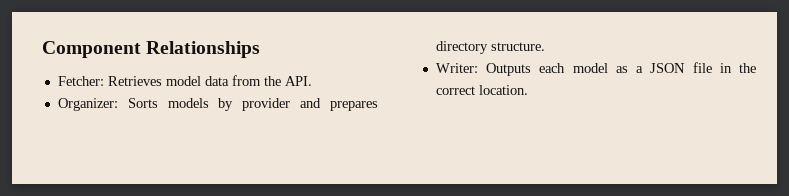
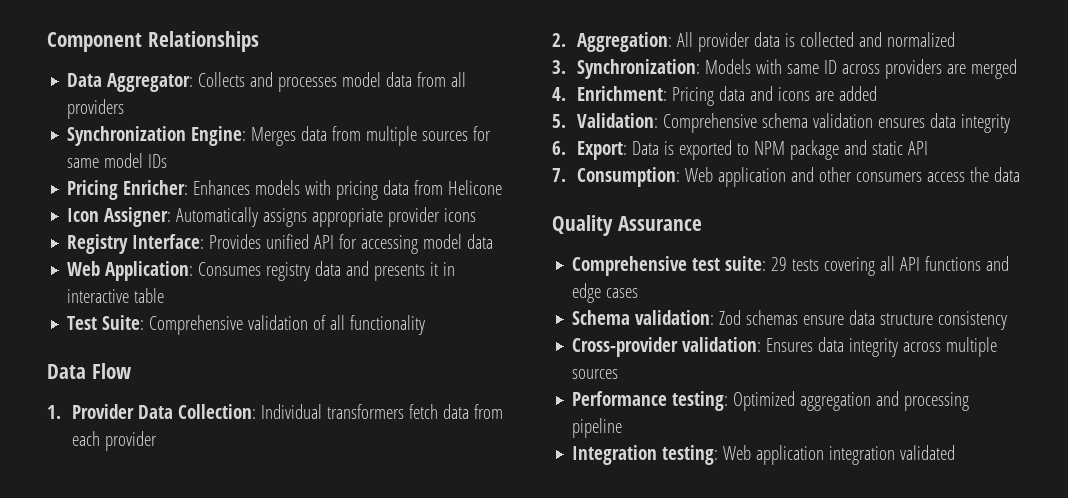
- Fetcher: Retrieves model data from the API.
- Organizer: Sorts models by provider and prepares directory structure.
- Writer: Outputs each model as a JSON file in the correct location.
+ Data Aggregator: Collects and processes model data from all providers
+ Synchronization Engine: Merges data from multiple sources for same model IDs
+ Pricing Enricher: Enhances models with pricing data from Helicone
+ Icon Assigner: Automatically assigns appropriate provider icons
+ Registry Interface: Provides unified API for accessing model data
+ Web Application: Consumes registry data and presents it in interactive table
+ Test Suite: Comprehensive validation of all functionality
+ Data Flow
+ 1. Provider Data Collection: Individual transformers fetch data from each provider
+ 2. Aggregation: All provider data is collected and normalized
+ 3. Synchronization: Models with same ID across providers are merged
+ 4. Enrichment: Pricing data and icons are added
+ 5. Validation: Comprehensive schema validation ensures data integrity
+ 6. Export: Data is exported to NPM package and static API
+ 7. Consumption: Web application and other consumers access the data
+ Quality Assurance
+ Comprehensive test suite: 29 tests covering all API functions and edge cases
+ Schema validation: Zod schemas ensure data structure consistency
+ Cross-provider validation: Ensures data integrity across multiple sources
+ Performance testing: Optimized aggregation and processing pipeline
+ Integration testing: Web application integration validated

